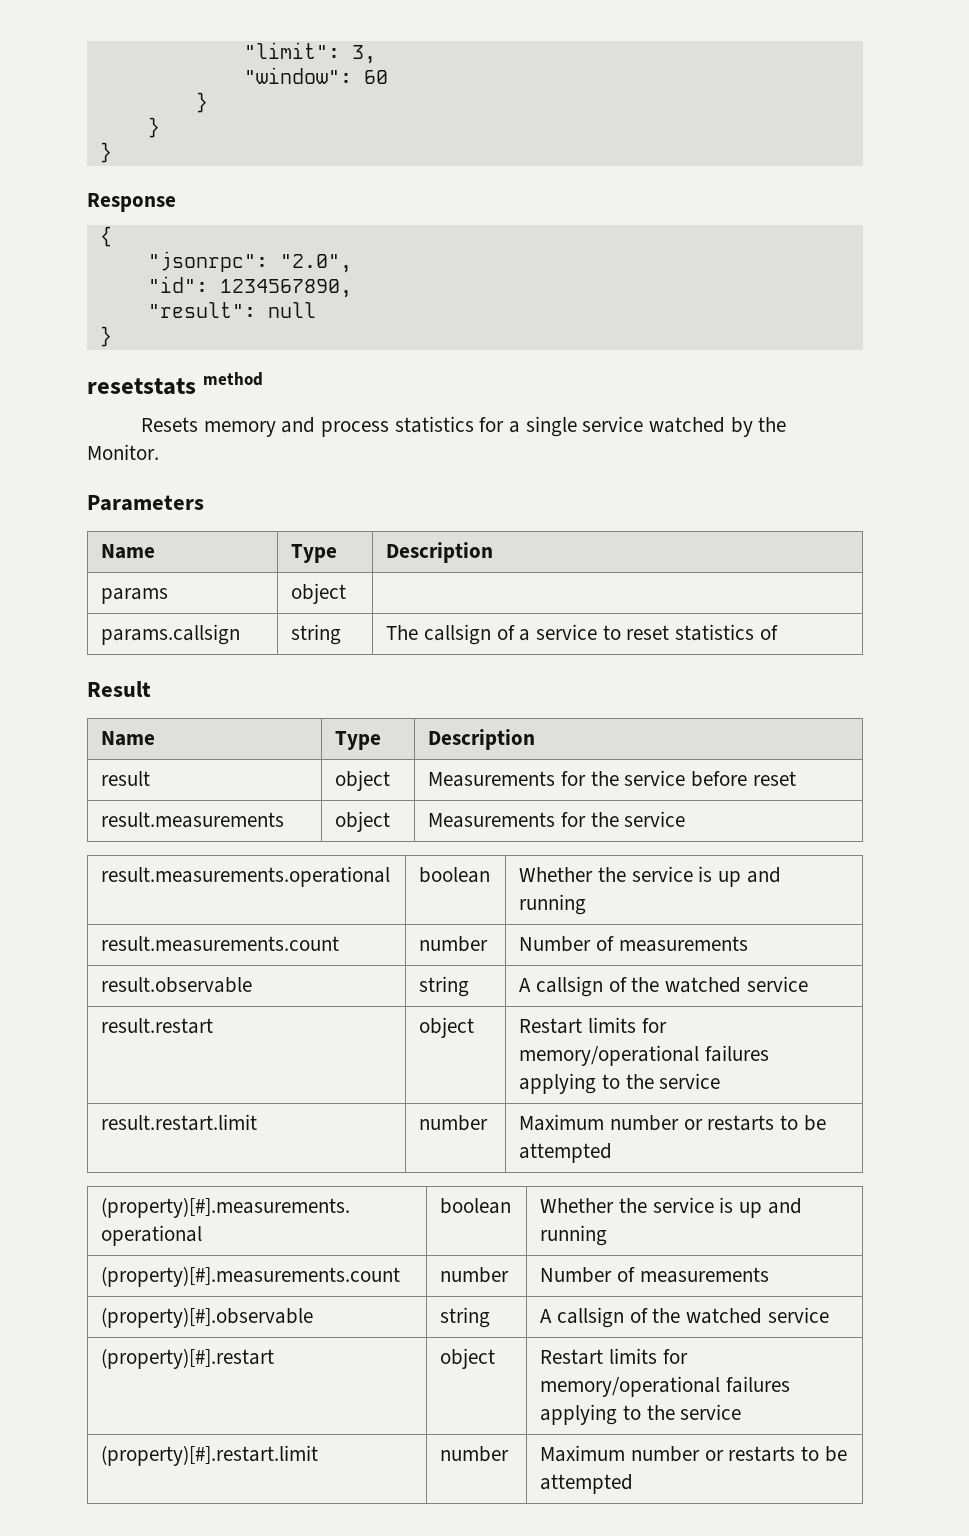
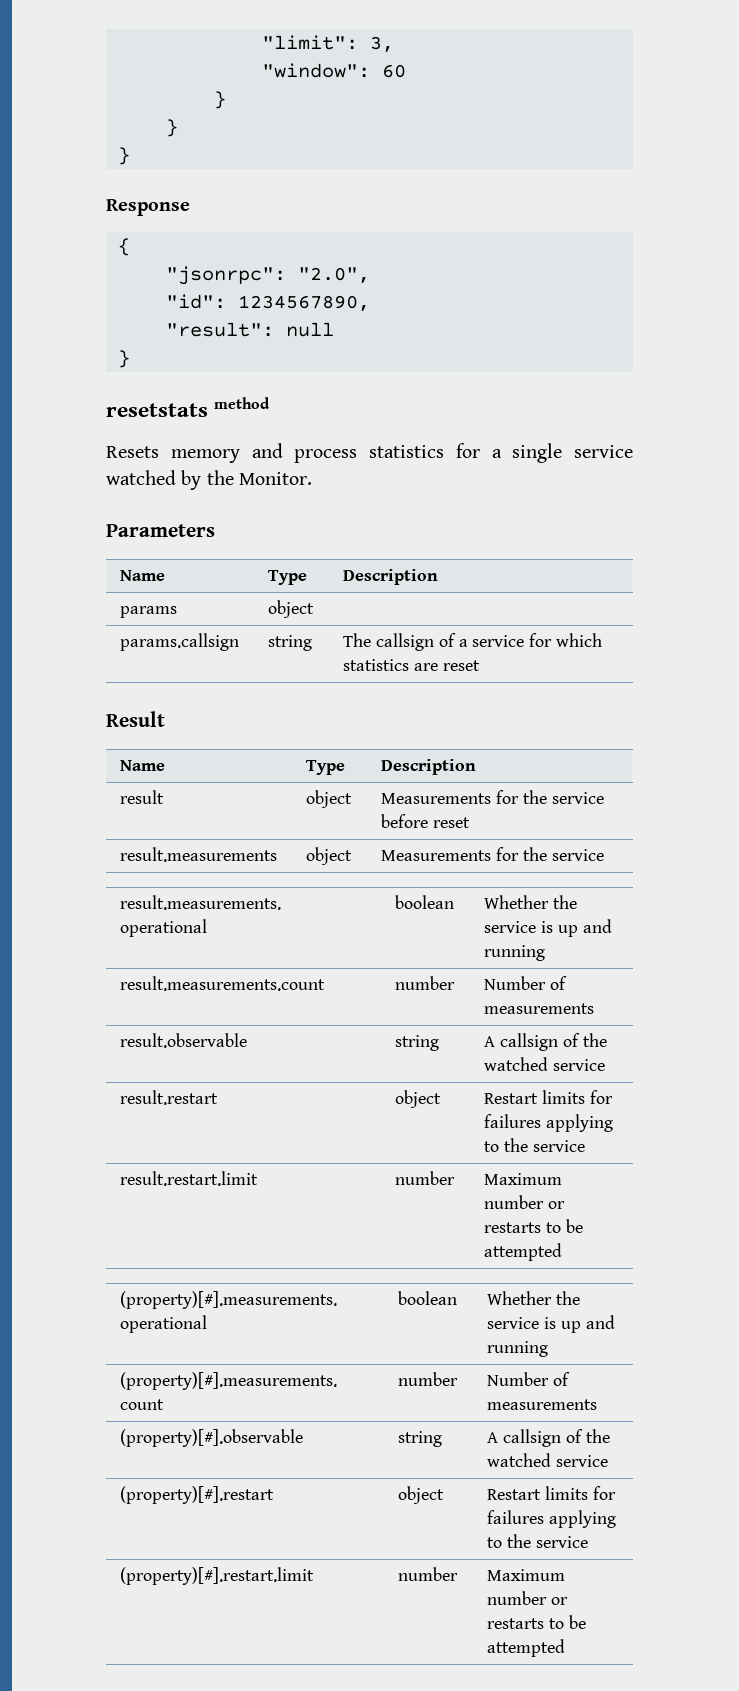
- params.callsign | string | The callsign of a service to reset statistics of
+ params.callsign | string | The callsign of a service for which statistics are reset
- result.restart | object | Restart limits for memory/operational failures applying to the service
+ result.restart | object | Restart limits for failures applying to the service
- (property)[#].restart | object | Restart limits for memory/operational failures applying to the service
+ (property)[#].restart | object | Restart limits for failures applying to the service

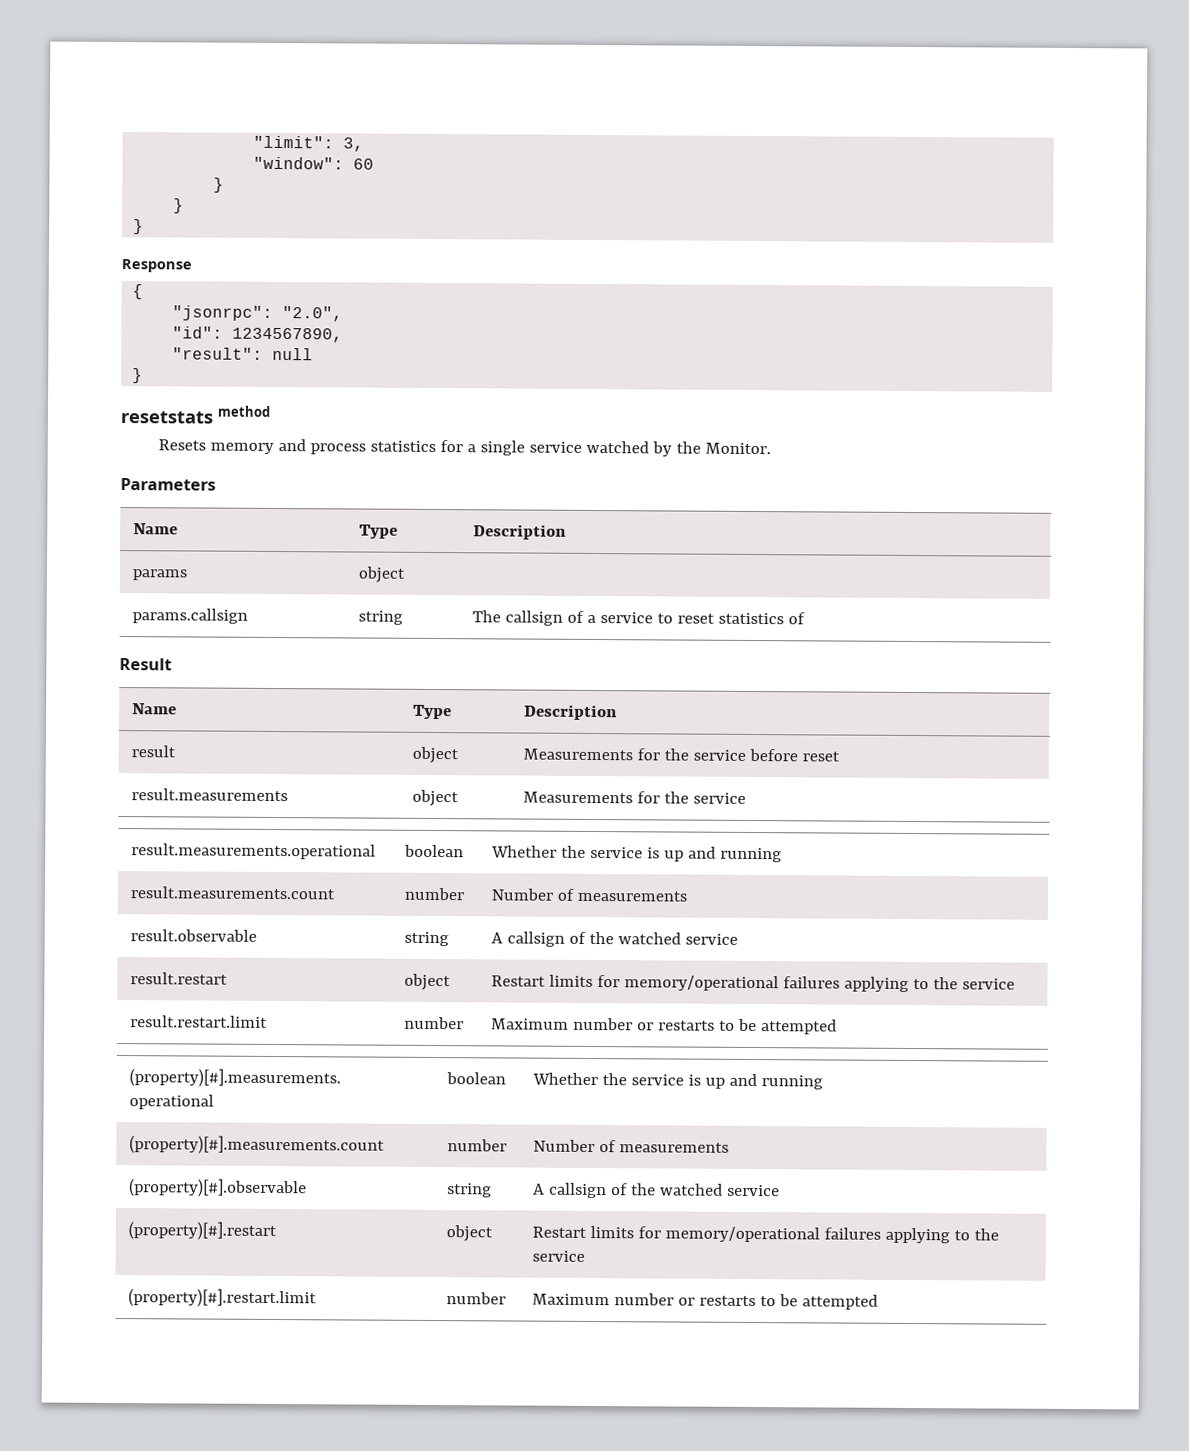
- params.callsign | string | The callsign of a service for which statistics are reset
+ params.callsign | string | The callsign of a service to reset statistics of
- result.restart | object | Restart limits for failures applying to the service
+ result.restart | object | Restart limits for memory/operational failures applying to the service
- (property)[#].restart | object | Restart limits for failures applying to the service
+ (property)[#].restart | object | Restart limits for memory/operational failures applying to the service

